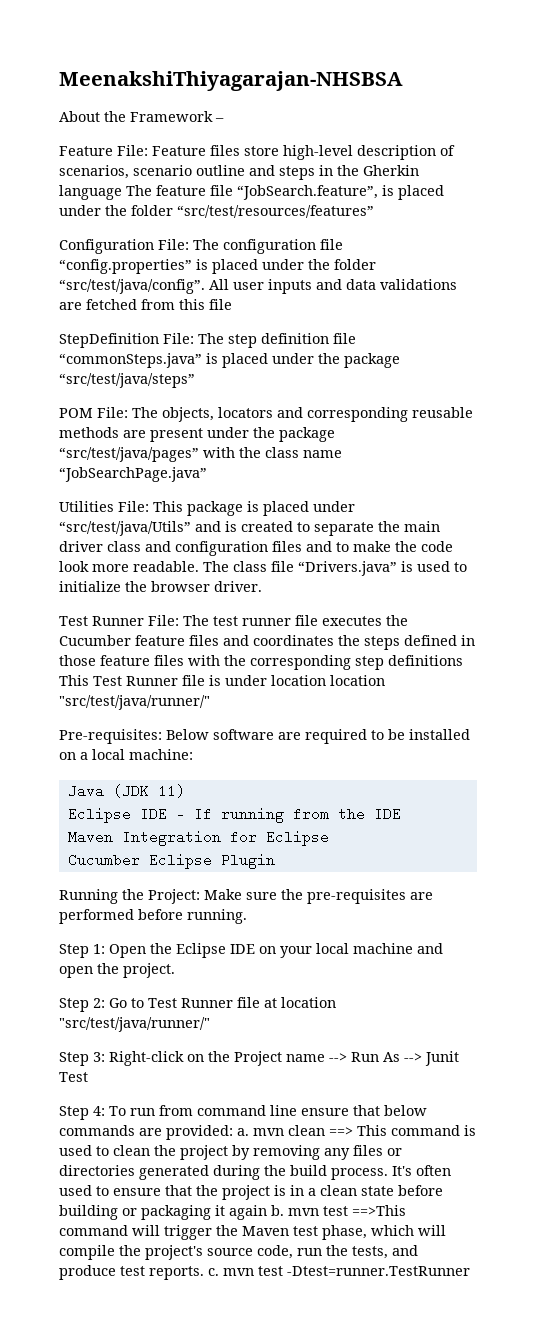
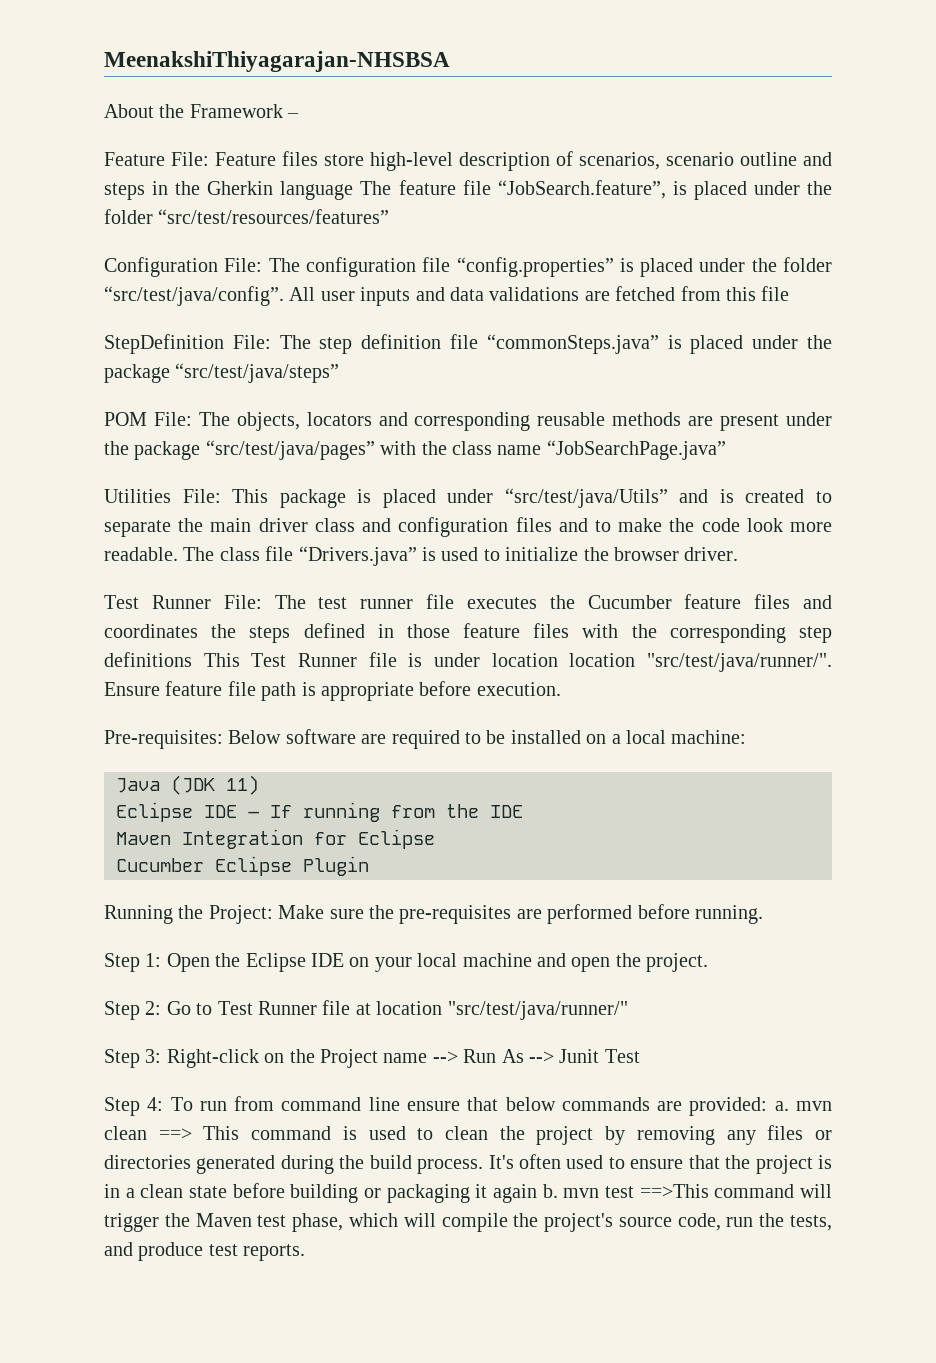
- Test Runner File: The test runner file executes the Cucumber feature files and coordinates the steps defined in those feature files with the corresponding step definitions This Test Runner file is under location location "src/test/java/runner/"
+ Test Runner File: The test runner file executes the Cucumber feature files and coordinates the steps defined in those feature files with the corresponding step definitions This Test Runner file is under location location "src/test/java/runner/". Ensure feature file path is appropriate before execution.
- It's often used to ensure that the project is in a clean state before building or packaging it again b. mvn test ==>This command will trigger the Maven test phase, which will compile the project's source code, run the tests, and produce test reports. c. mvn test -Dtest=runner.TestRunner
+ It's often used to ensure that the project is in a clean state before building or packaging it again b. mvn test ==>This command will trigger the Maven test phase, which will compile the project's source code, run the tests, and produce test reports.

